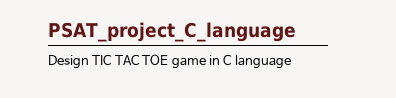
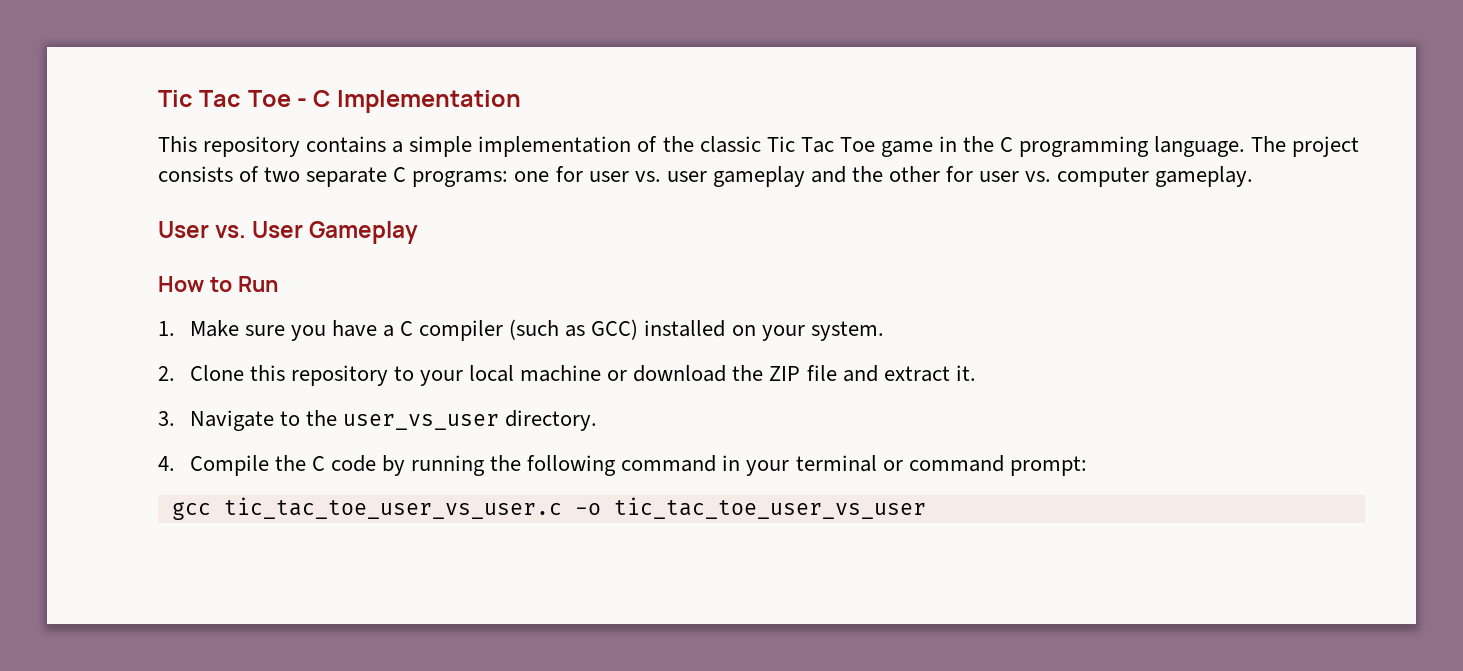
- PSAT_project_C_language
- Design TIC TAC TOE game in C language
+ Tic Tac Toe - C Implementation
+ This repository contains a simple implementation of the classic Tic Tac Toe game in the C programming language. The project consists of two separate C programs: one for user vs. user gameplay and the other for user vs. computer gameplay.
+ User vs. User Gameplay
+ How to Run
+ 1. Make sure you have a C compiler (such as GCC) installed on your system.
+ 2. Clone this repository to your local machine or download the ZIP file and extract it.
+ 3. Navigate to the user_vs_user directory.
+ 4. Compile the C code by running the following command in your terminal or command prompt:
+ gcc tic_tac_toe_user_vs_user.c -o tic_tac_toe_user_vs_user

